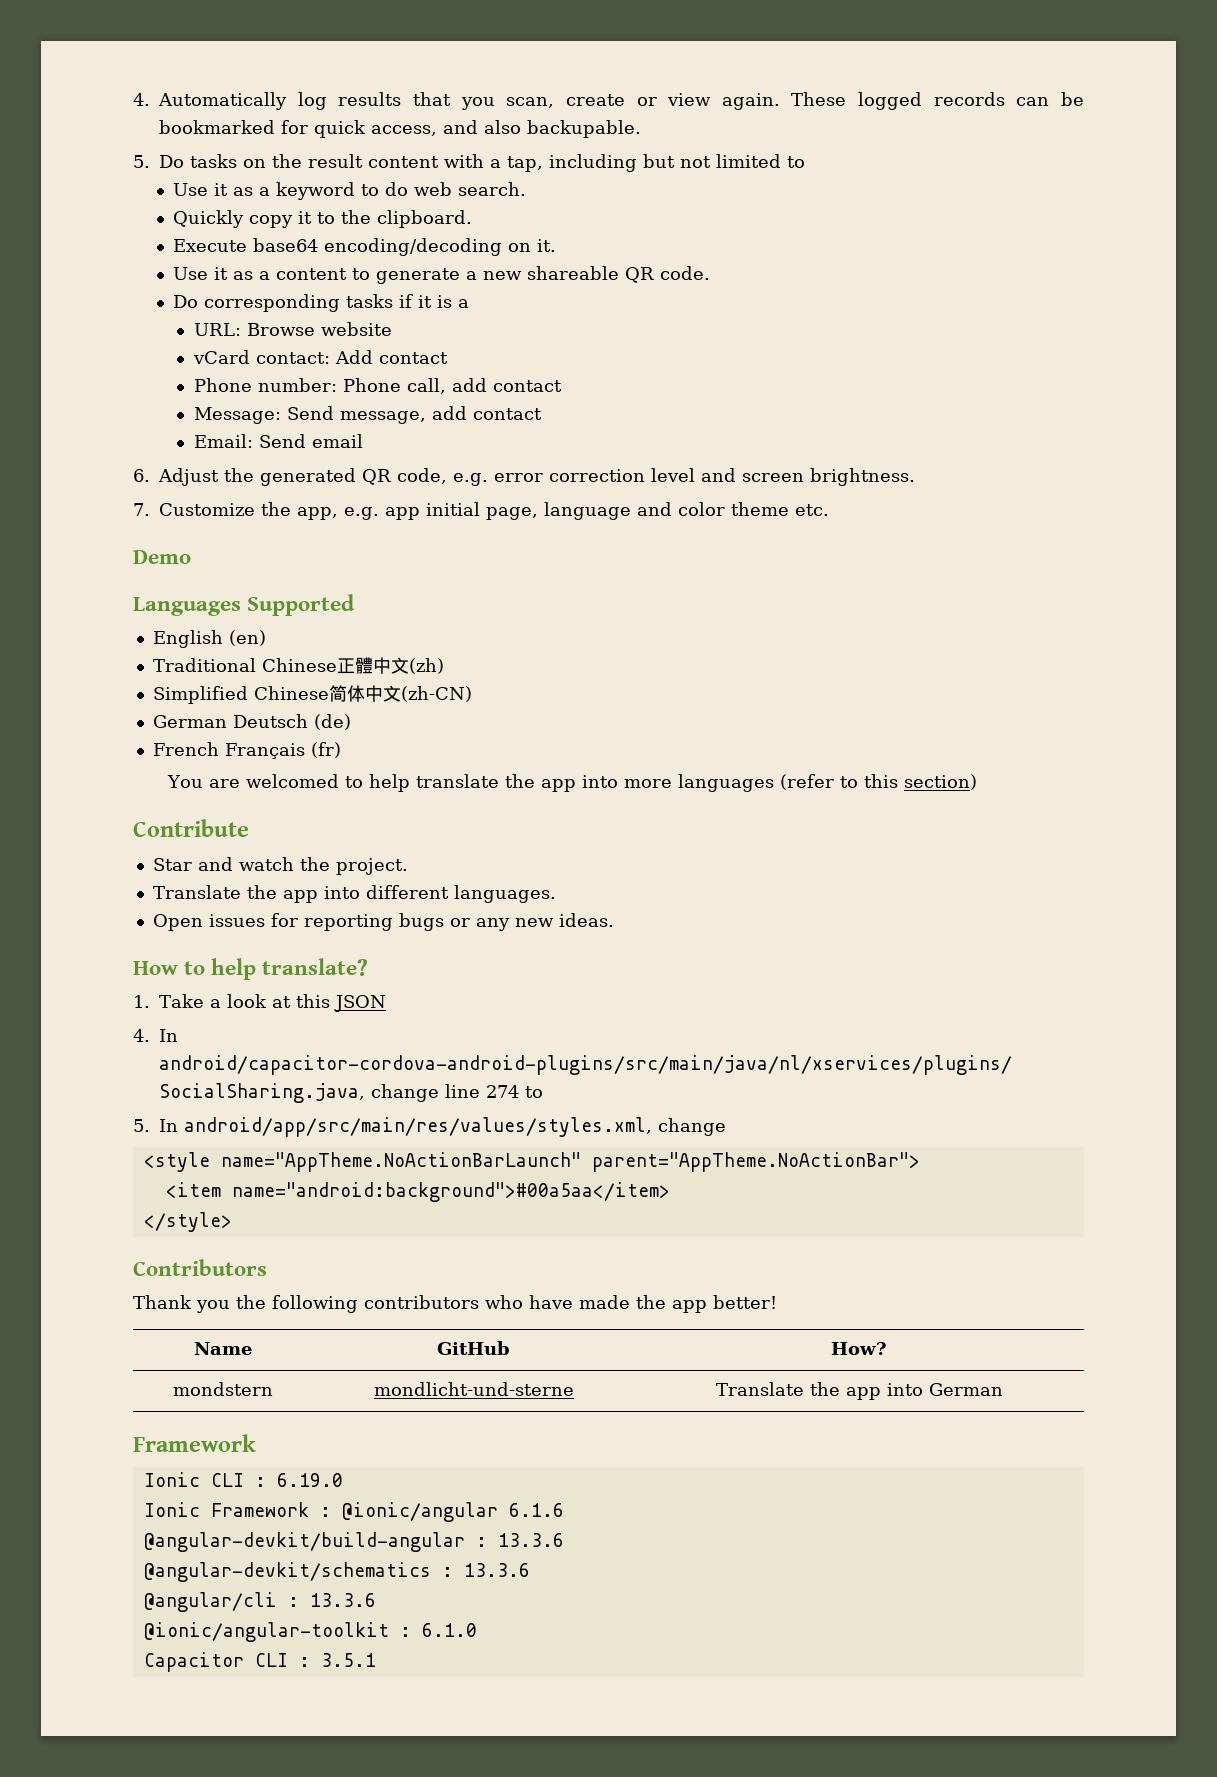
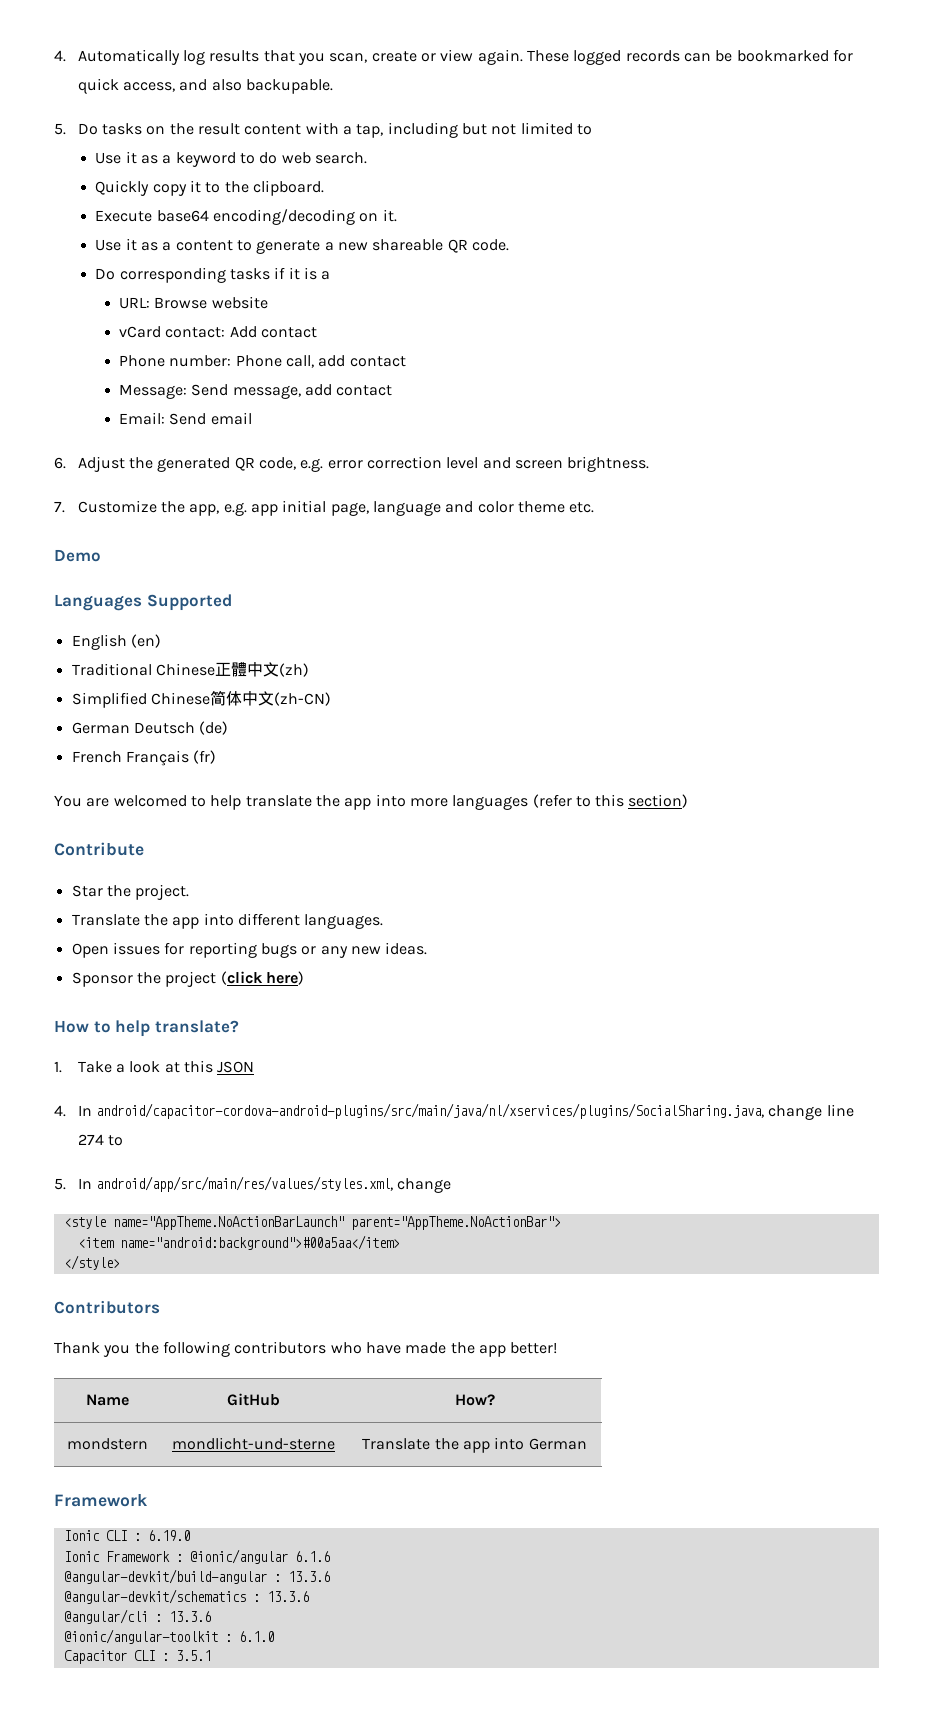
- Star and watch the project.
+ Star the project.
+ Sponsor the project (click here)

